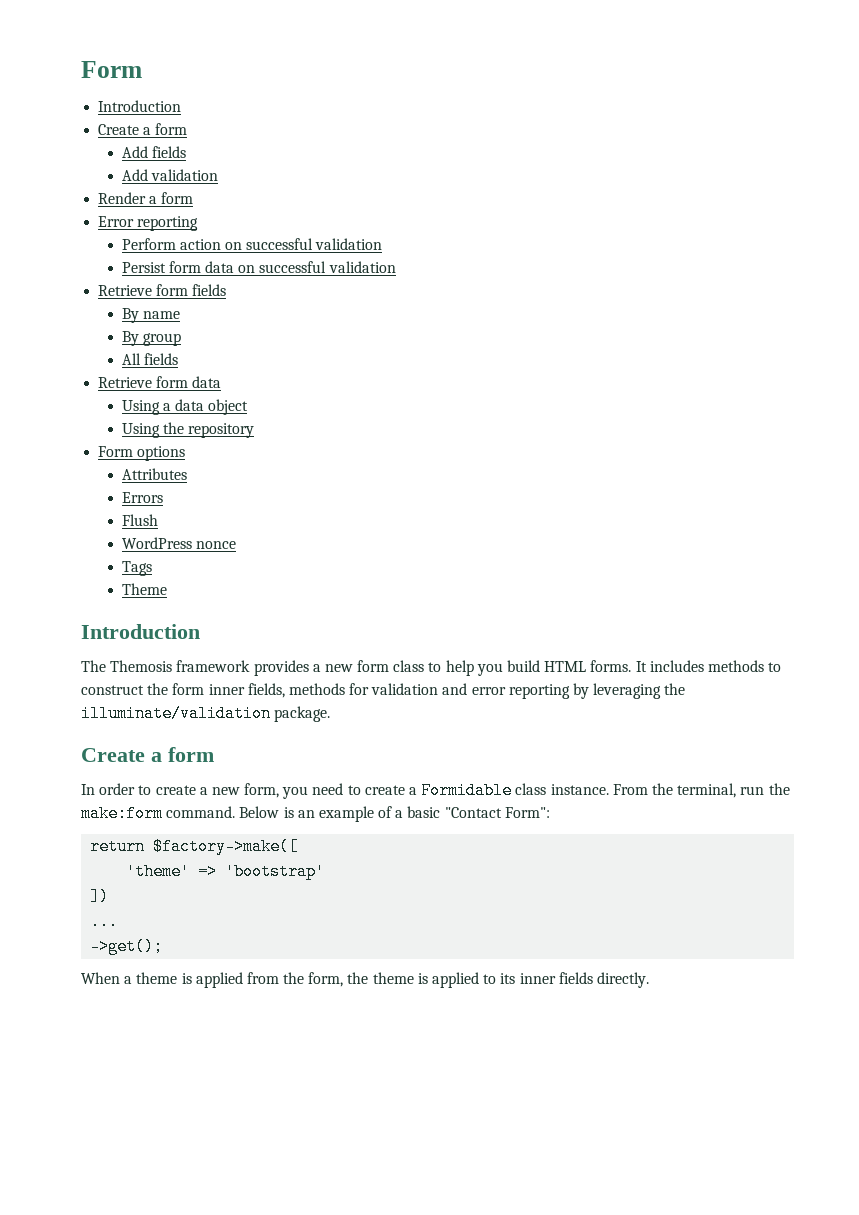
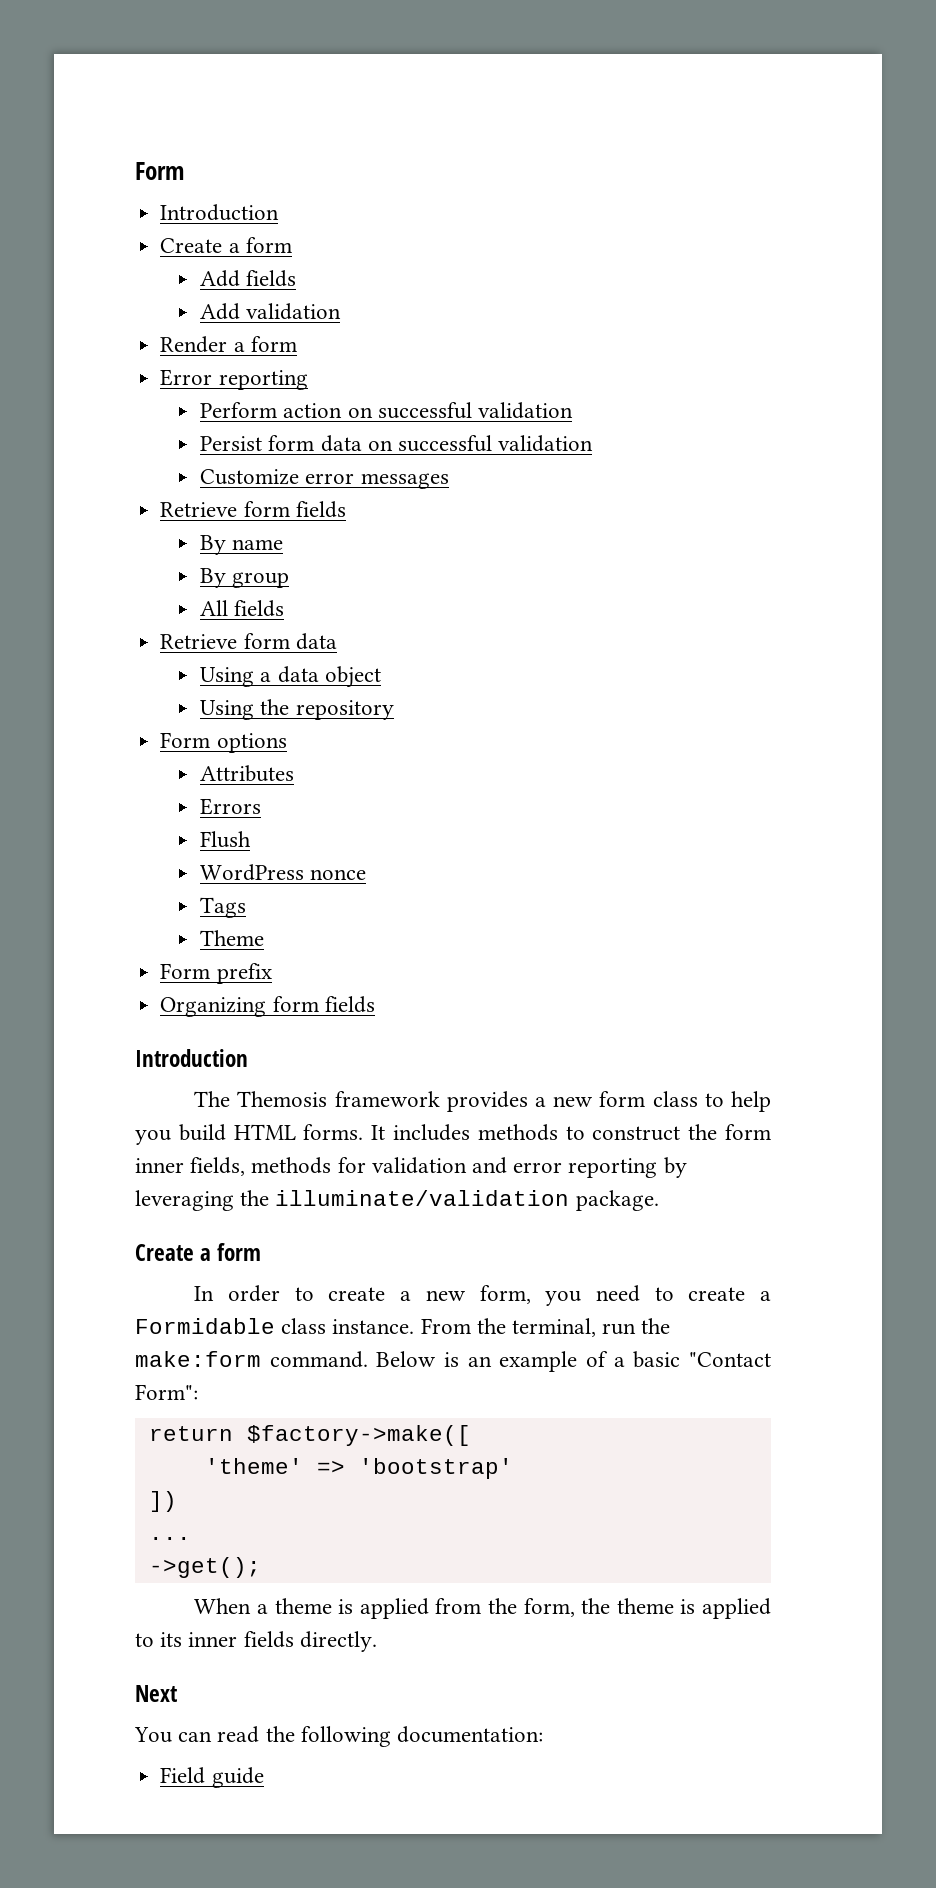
+ Customize error messages
+ Form prefix
+ Organizing form fields
+ Next
+ You can read the following documentation:
+ Field guide

